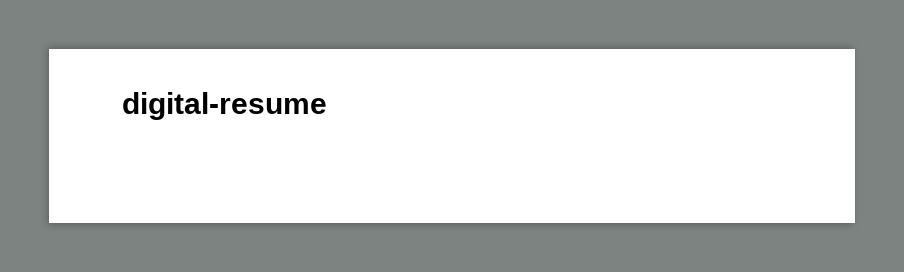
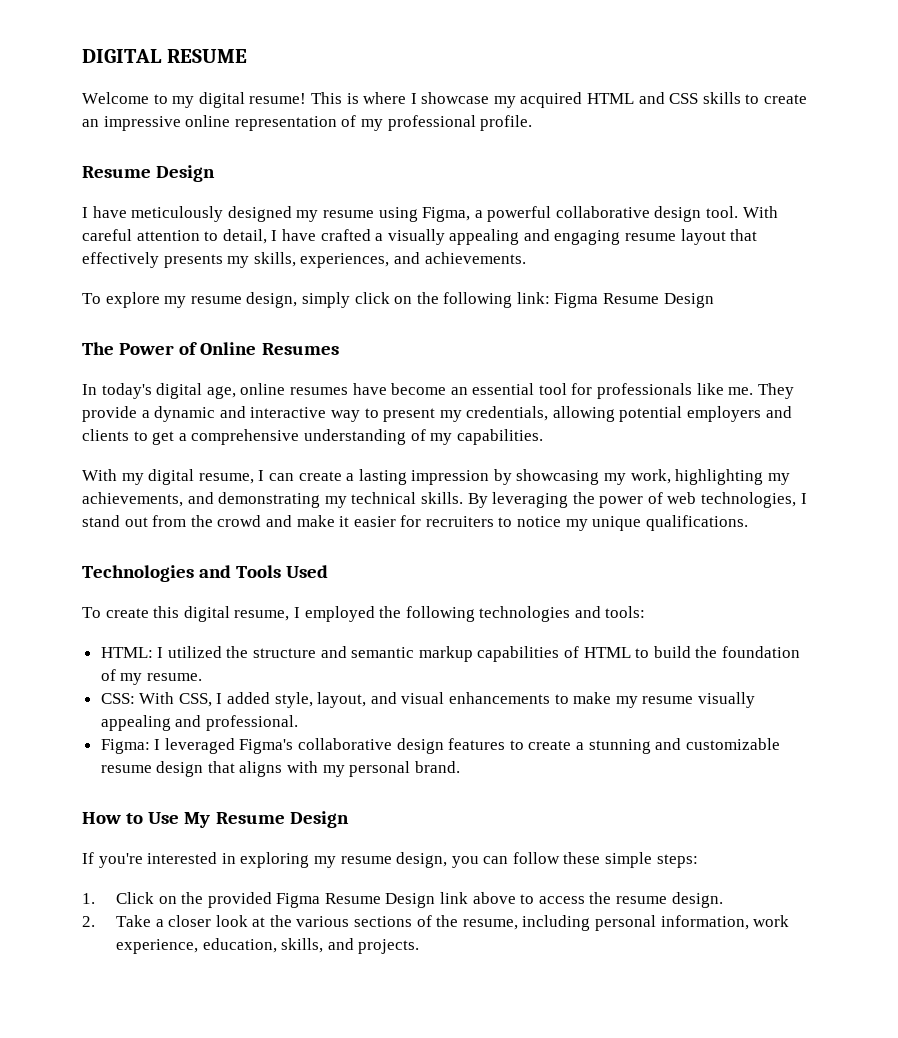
- digital-resume
+ DIGITAL RESUME
+ Welcome to my digital resume! This is where I showcase my acquired HTML and CSS skills to create an impressive online representation of my professional profile.
+ Resume Design
+ I have meticulously designed my resume using Figma, a powerful collaborative design tool. With careful attention to detail, I have crafted a visually appealing and engaging resume layout that effectively presents my skills, experiences, and achievements.
+ To explore my resume design, simply click on the following link: Figma Resume Design
+ The Power of Online Resumes
+ In today's digital age, online resumes have become an essential tool for professionals like me. They provide a dynamic and interactive way to present my credentials, allowing potential employers and clients to get a comprehensive understanding of my capabilities.
+ With my digital resume, I can create a lasting impression by showcasing my work, highlighting my achievements, and demonstrating my technical skills. By leveraging the power of web technologies, I stand out from the crowd and make it easier for recruiters to notice my unique qualifications.
+ Technologies and Tools Used
+ To create this digital resume, I employed the following technologies and tools:
+ HTML: I utilized the structure and semantic markup capabilities of HTML to build the foundation of my resume.
+ CSS: With CSS, I added style, layout, and visual enhancements to make my resume visually appealing and professional.
+ Figma: I leveraged Figma's collaborative design features to create a stunning and customizable resume design that aligns with my personal brand.
+ How to Use My Resume Design
+ If you're interested in exploring my resume design, you can follow these simple steps:
+ 1. Click on the provided Figma Resume Design link above to access the resume design.
+ 2. Take a closer look at the various sections of the resume, including personal information, work experience, education, skills, and projects.

